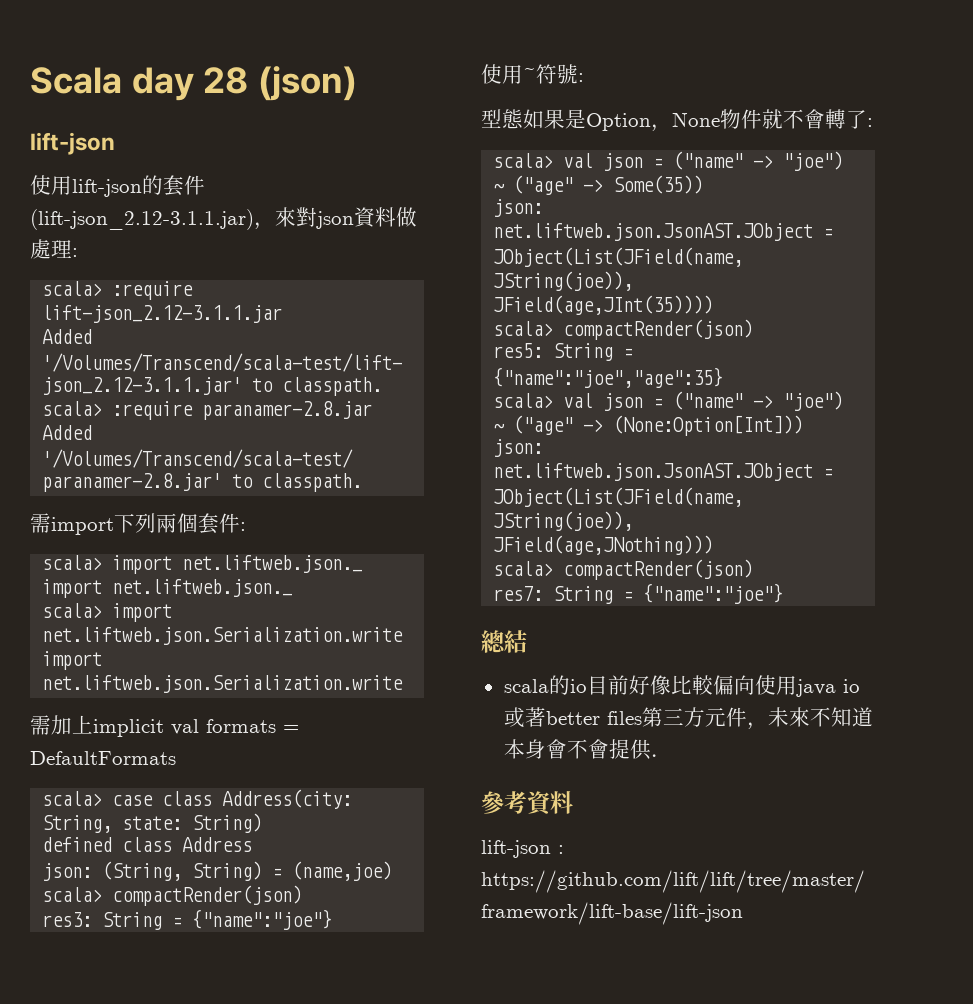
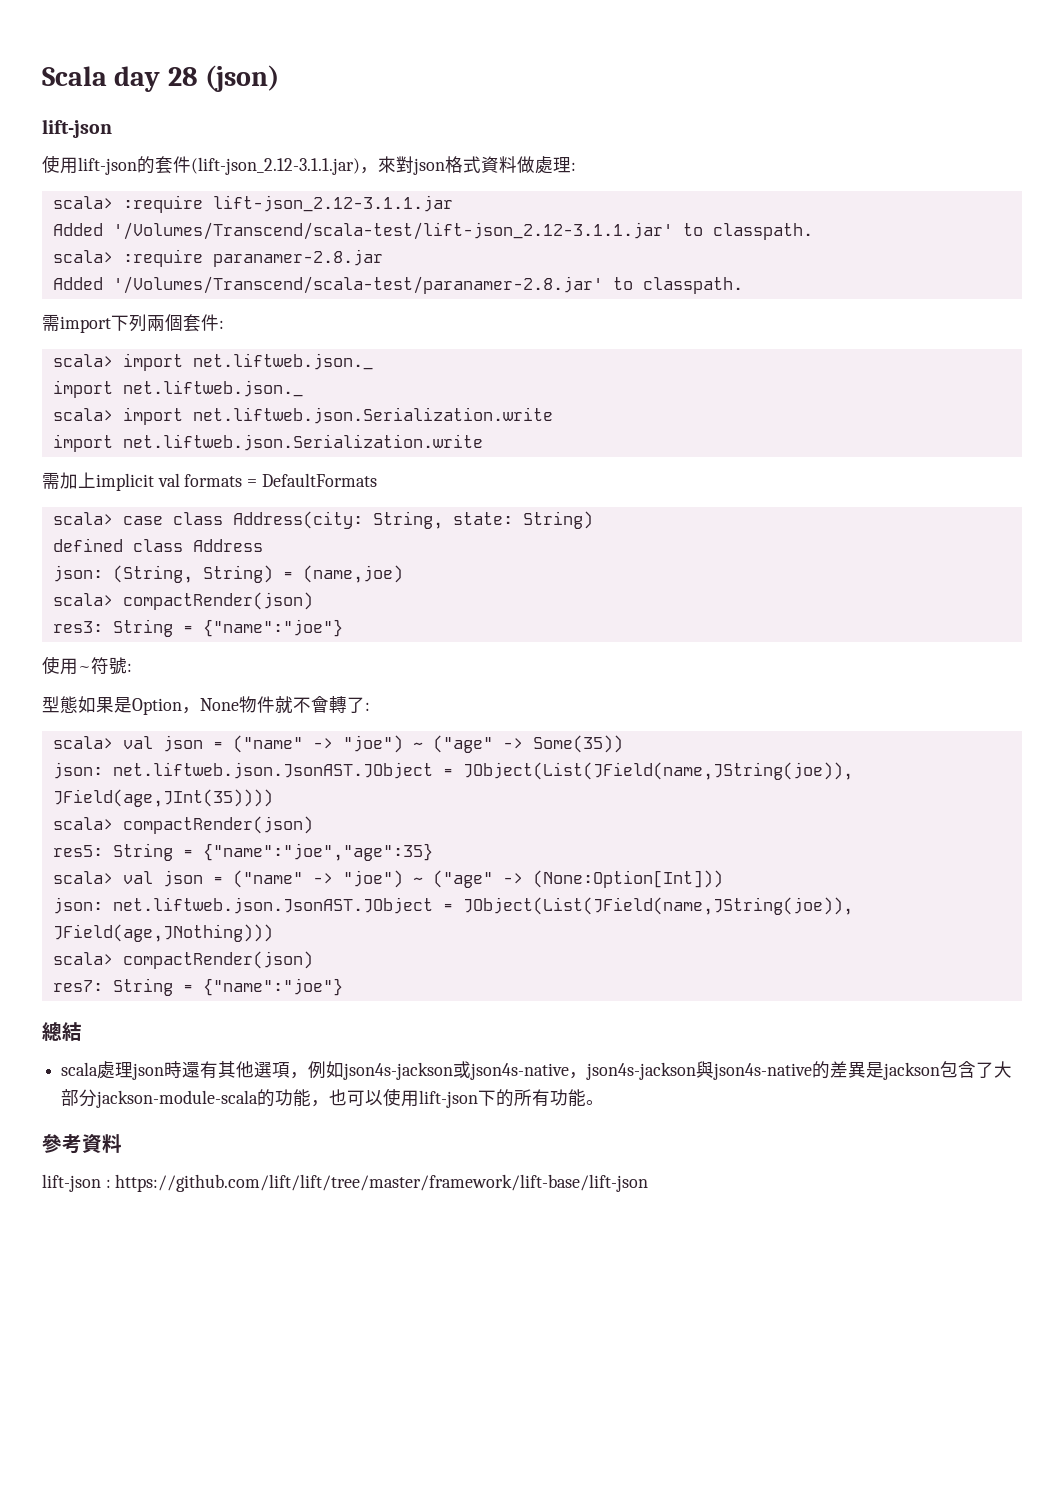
- 使用lift-json的套件(lift-json_2.12-3.1.1.jar)，來對json資料做處理:
+ 使用lift-json的套件(lift-json_2.12-3.1.1.jar)，來對json格式資料做處理:
- scala的io目前好像比較偏向使用java io或著better files第三方元件，未來不知道本身會不會提供．
+ scala處理json時還有其他選項，例如json4s-jackson或json4s-native，json4s-jackson與json4s-native的差異是jackson包含了大部分jackson-module-scala的功能，也可以使用lift-json下的所有功能。

